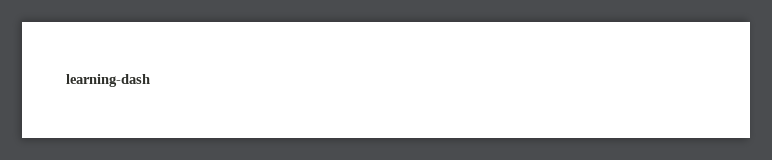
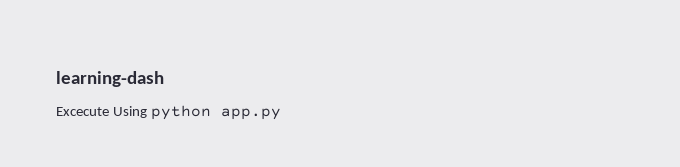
+ Excecute Using python app.py

